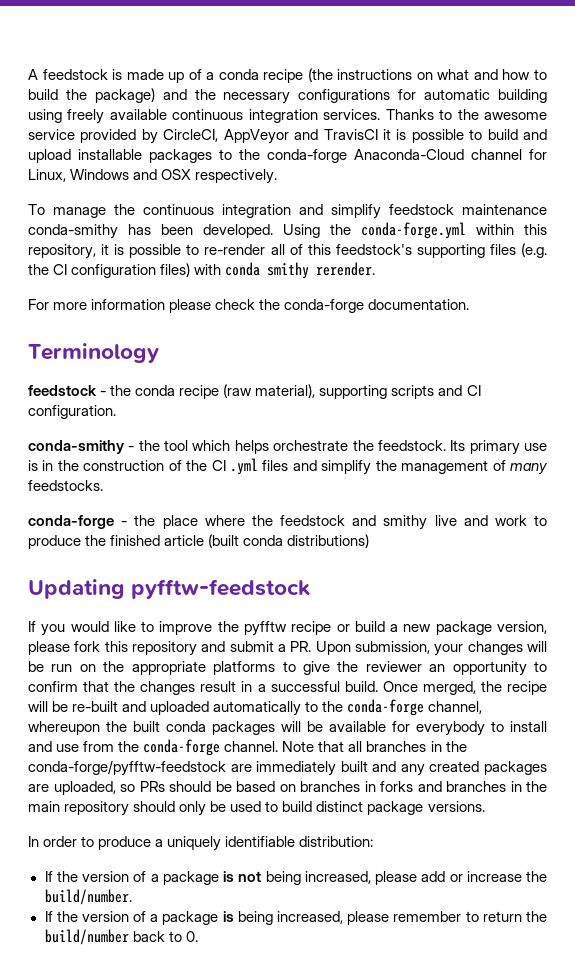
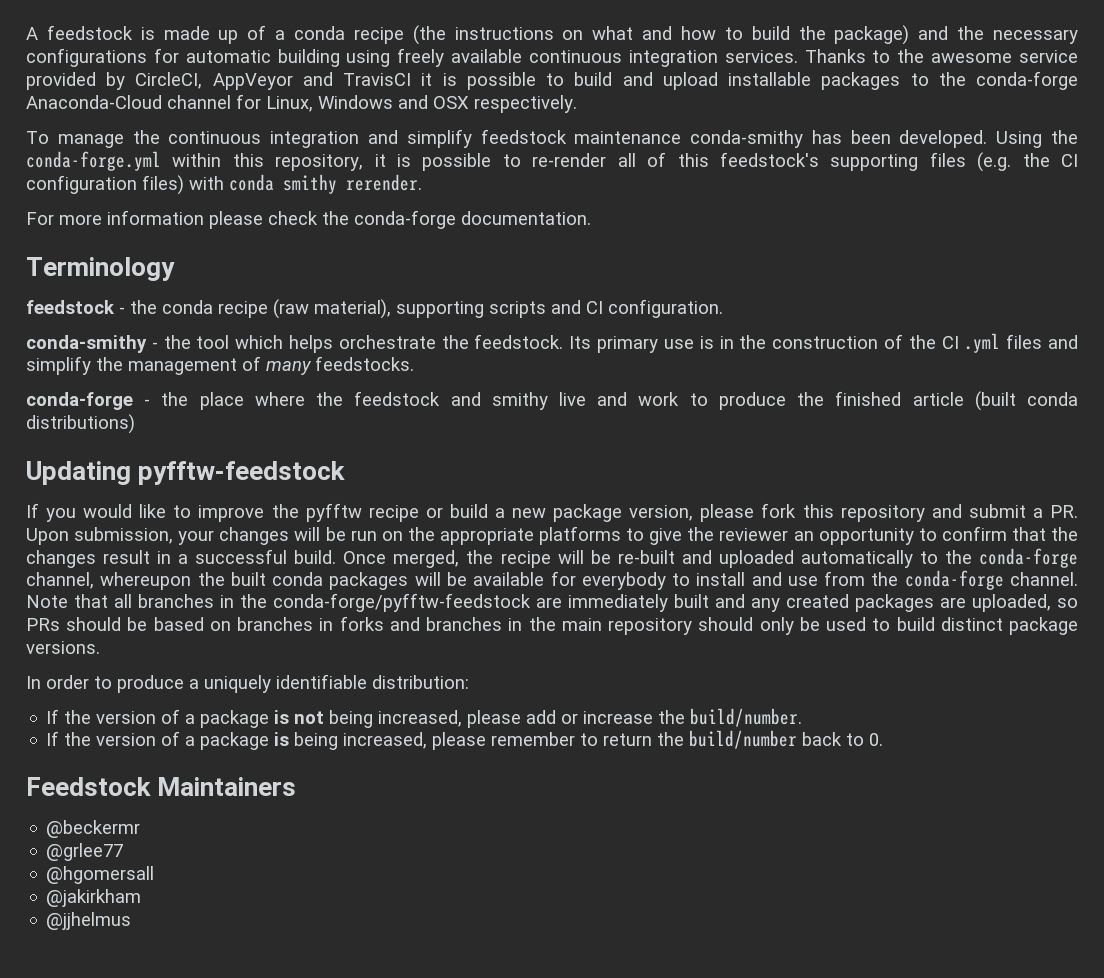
+ Feedstock Maintainers
+ @beckermr
+ @grlee77
+ @hgomersall
+ @jakirkham
+ @jjhelmus

